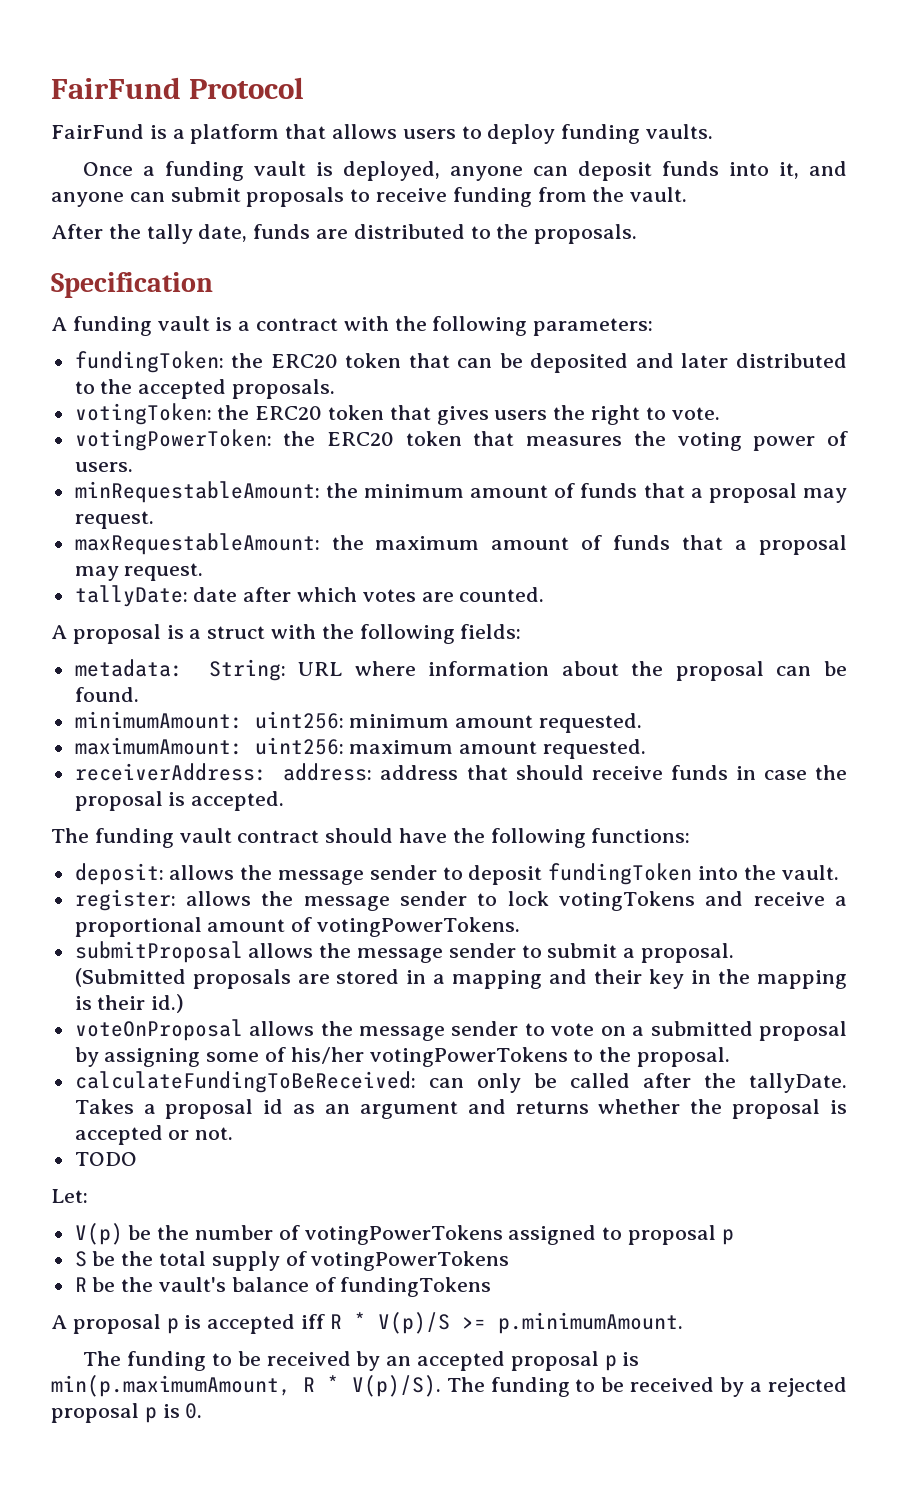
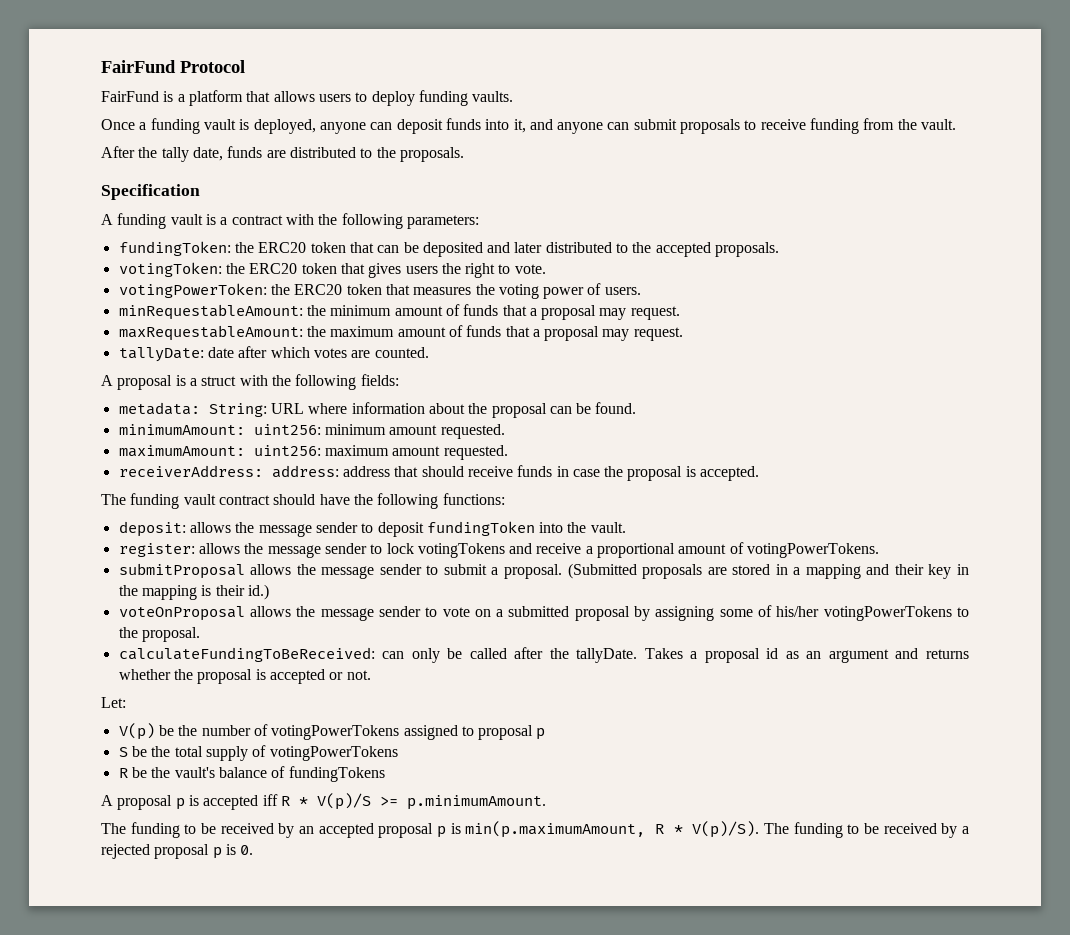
- TODO

